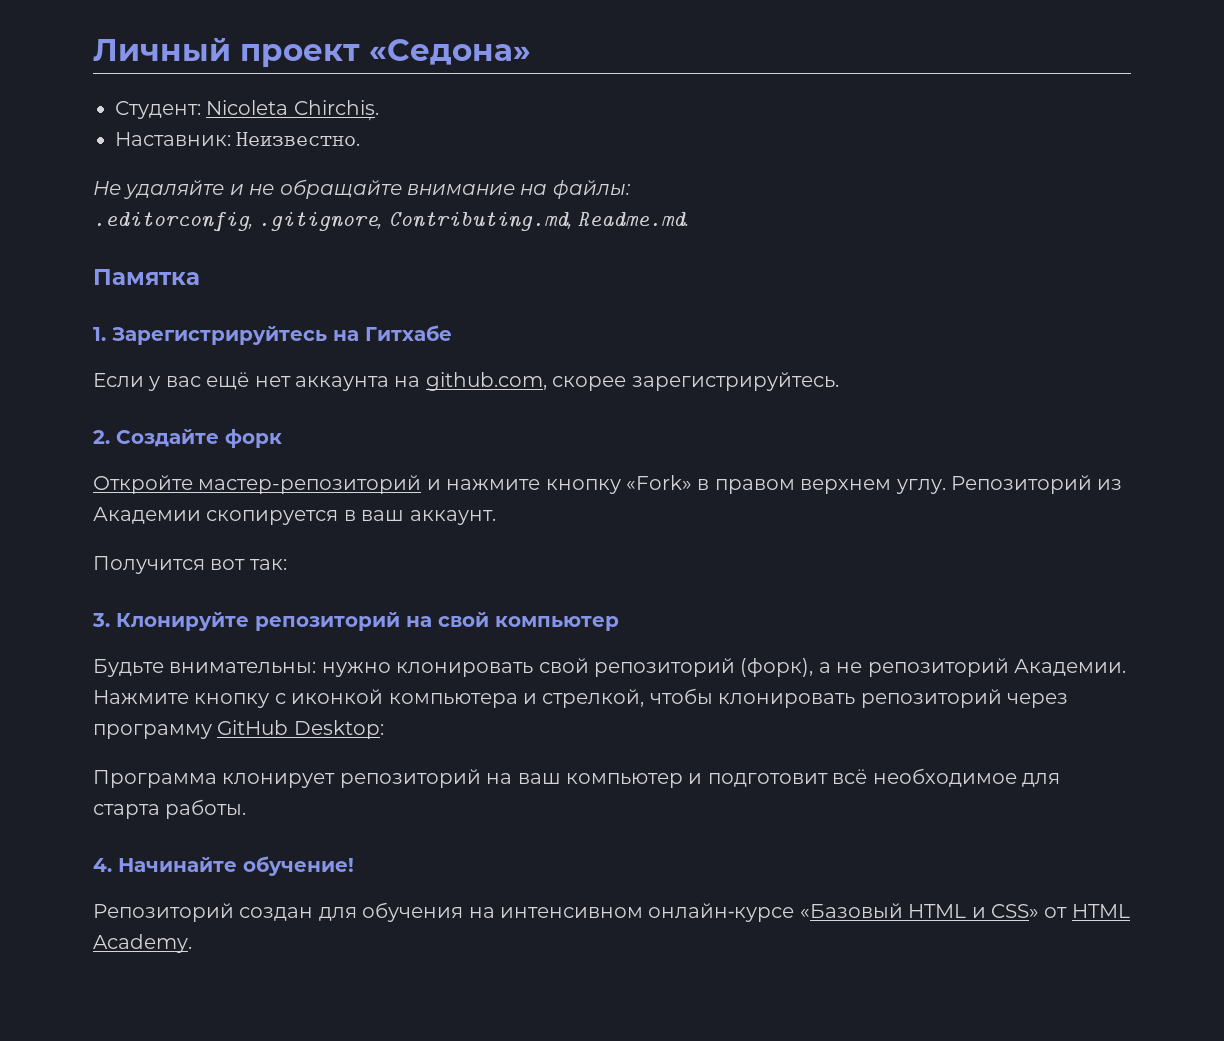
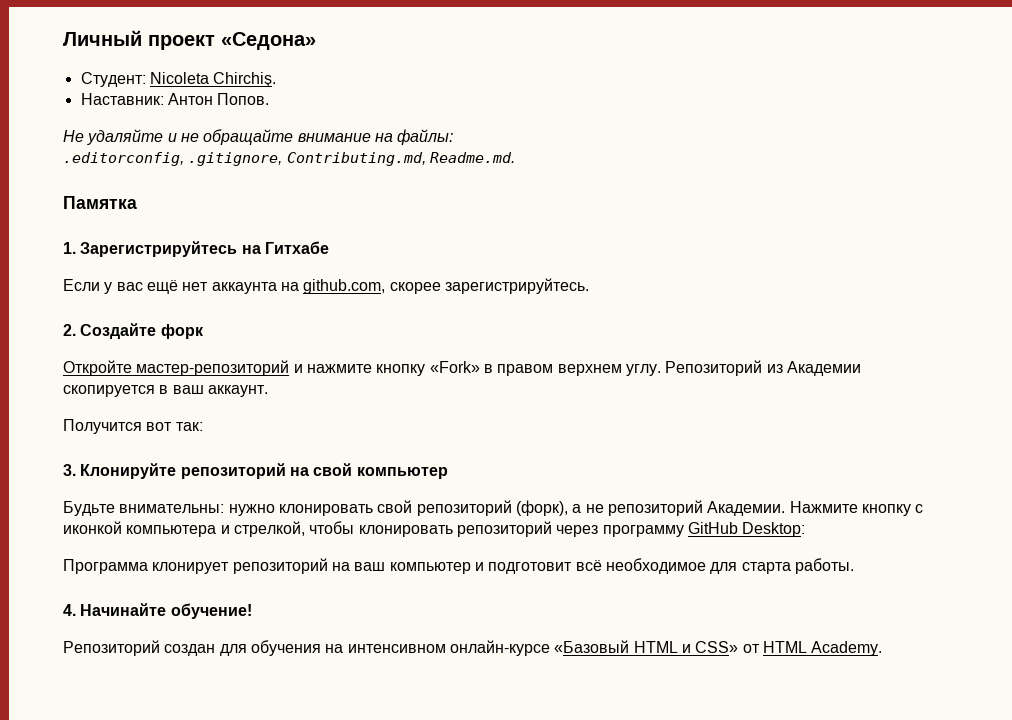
- Наставник: Неизвестно.
+ Наставник: Антон Попов.

